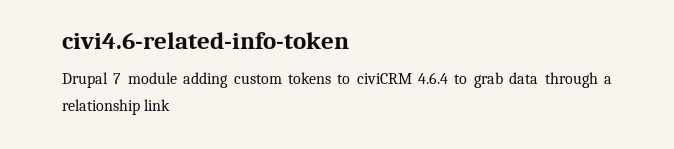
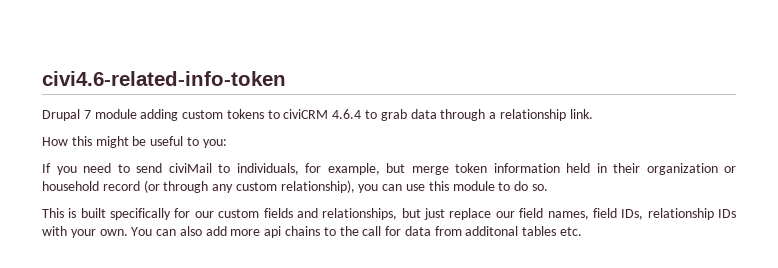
- Drupal 7 module adding custom tokens to civiCRM 4.6.4 to grab data through a relationship link
+ Drupal 7 module adding custom tokens to civiCRM 4.6.4 to grab data through a relationship link.
+ How this might be useful to you:
+ If you need to send civiMail to individuals, for example, but merge token information held in their organization or household record (or through any custom relationship), you can use this module to do so.
+ This is built specifically for our custom fields and relationships, but just replace our field names, field IDs, relationship IDs with your own. You can also add more api chains to the call for data from additonal tables etc.

